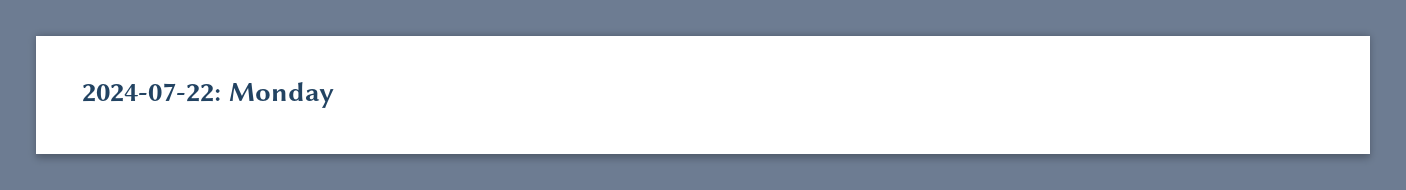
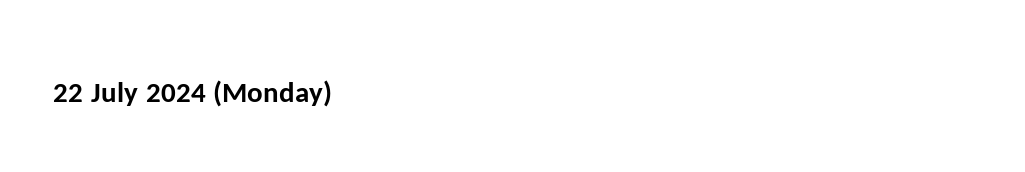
- 2024-07-22: Monday
+ 22 July 2024 (Monday)

